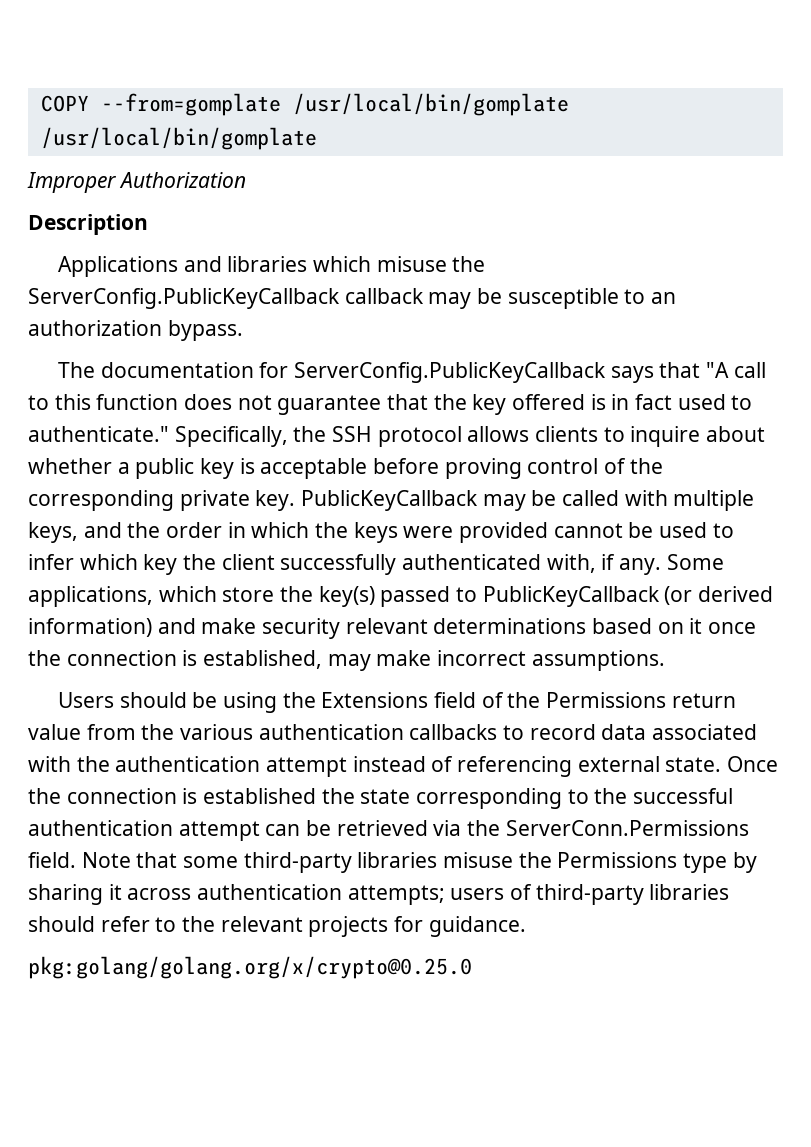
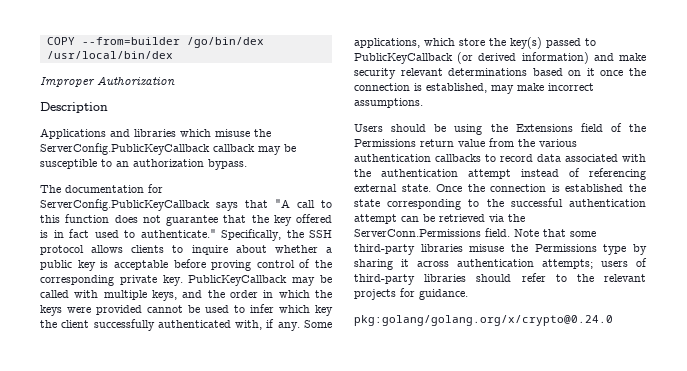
- COPY --from=gomplate /usr/local/bin/gomplate /usr/local/bin/gomplate
+ COPY --from=builder /go/bin/dex /usr/local/bin/dex
- pkg:golang/golang.org/x/crypto@0.25.0
+ pkg:golang/golang.org/x/crypto@0.24.0

